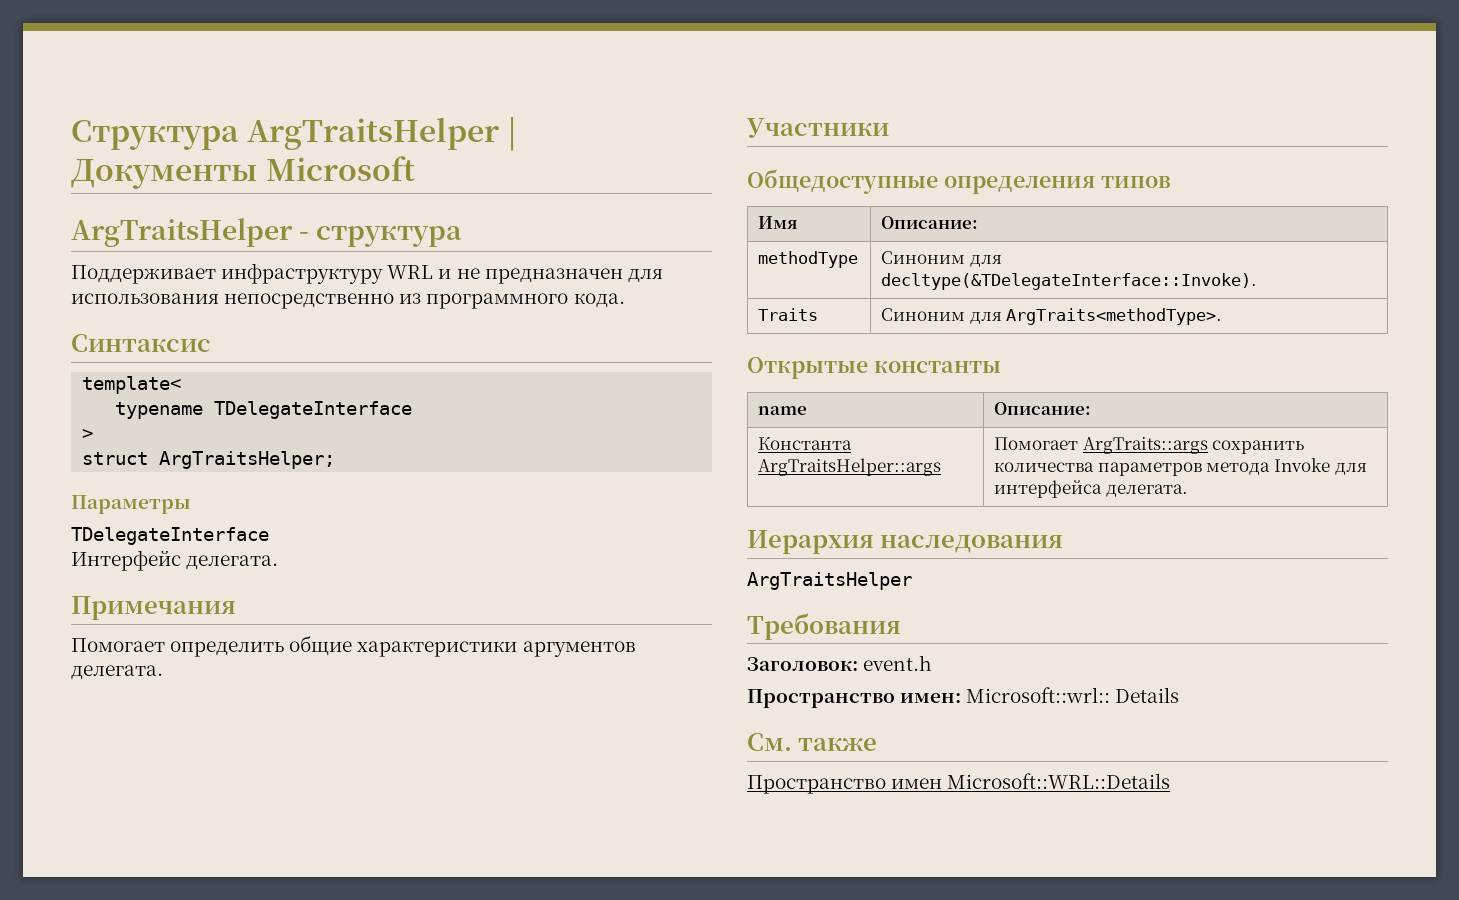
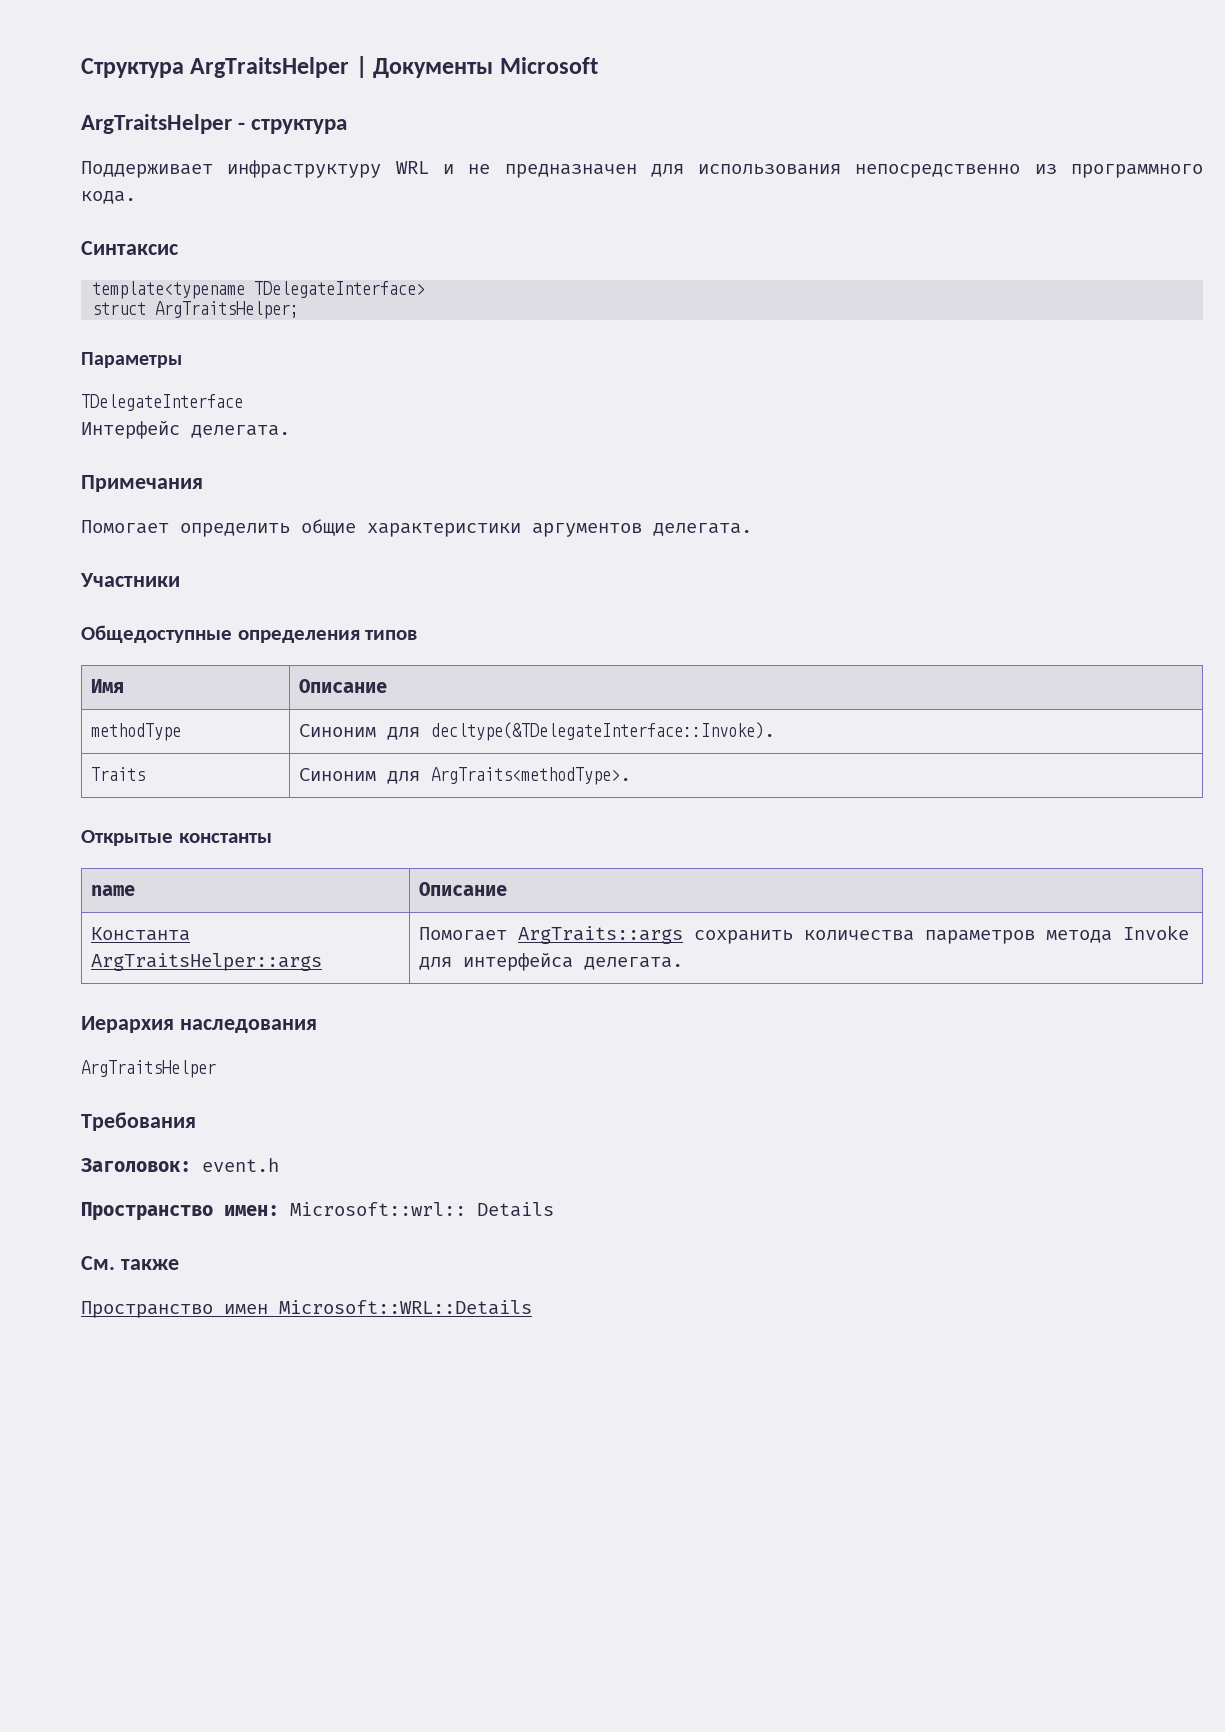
- template<
- typename TDelegateInterface
- >
+ template<typename TDelegateInterface>
- Имя | Описание:
+ Имя | Описание
- name | Описание:
+ name | Описание

